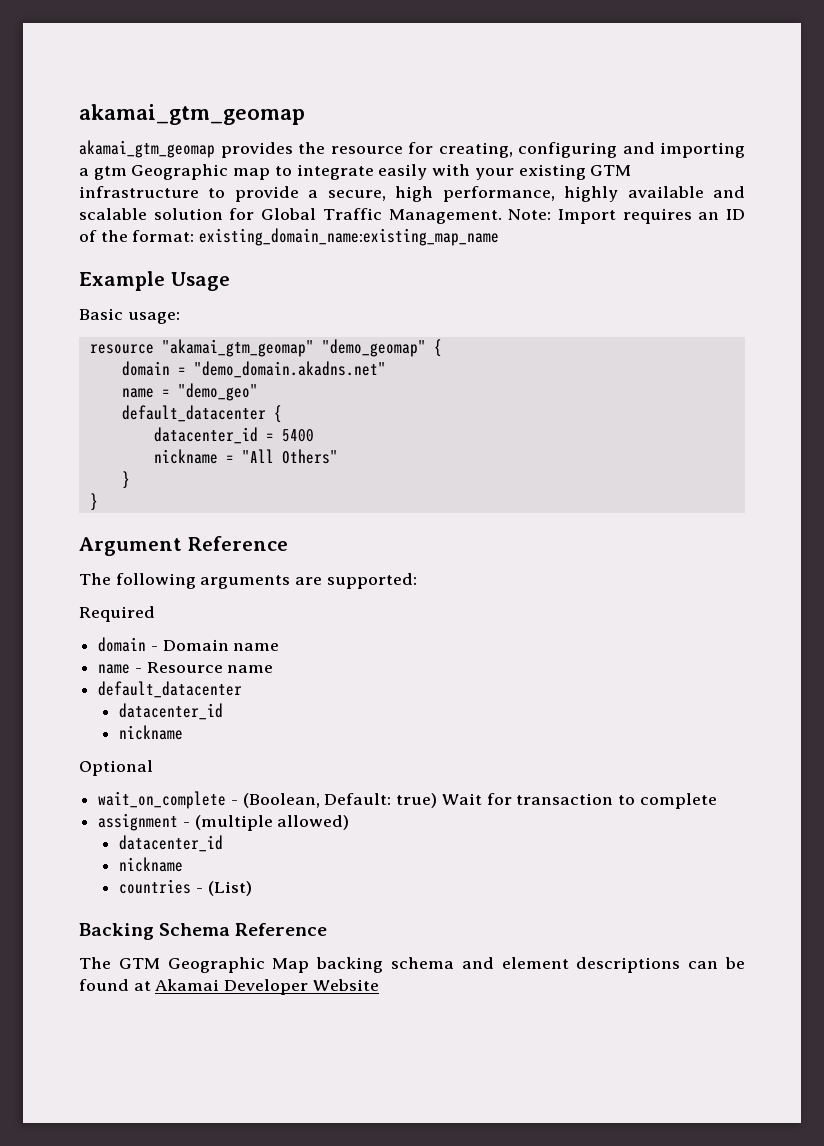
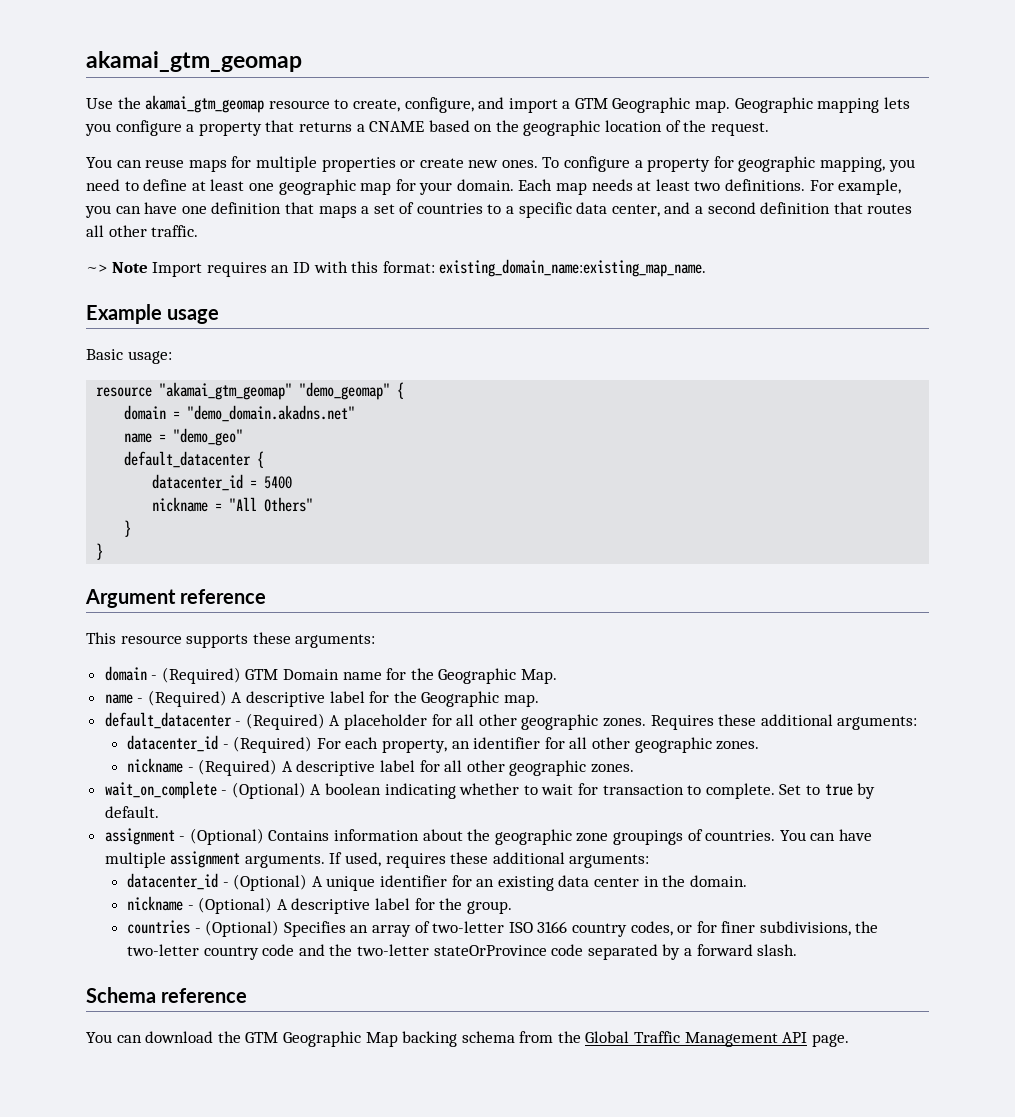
- akamai_gtm_geomap provides the resource for creating, configuring and importing a gtm Geographic map to integrate easily with your existing GTM infrastructure to provide a secure, high performance, highly available and scalable solution for Global Traffic Management. Note: Import requires an ID of the format: existing_domain_name:existing_map_name
+ Use the akamai_gtm_geomap resource to create, configure, and import a GTM Geographic map. Geographic mapping lets you configure a property that returns a CNAME based on the geographic location of the request.
+ You can reuse maps for multiple properties or create new ones. To configure a property for geographic mapping, you need to define at least one geographic map for your domain. Each map needs at least two definitions. For example, you can have one definition that maps a set of countries to a specific data center, and a second definition that routes all other traffic.
+ ~> Note Import requires an ID with this format: existing_domain_name:existing_map_name.
- Example Usage
+ Example usage
- Argument Reference
- The following arguments are supported:
- Required
+ Argument reference
+ This resource supports these arguments:
- domain - Domain name
- name - Resource name
- default_datacenter
- datacenter_id
- nickname
- Optional
- wait_on_complete - (Boolean, Default: true) Wait for transaction to complete
- assignment - (multiple allowed)
- datacenter_id
- nickname
- countries - (List)
- Backing Schema Reference
- The GTM Geographic Map backing schema and element descriptions can be found at Akamai Developer Website
+ domain - (Required) GTM Domain name for the Geographic Map.
+ name - (Required) A descriptive label for the Geographic map.
+ default_datacenter - (Required) A placeholder for all other geographic zones. Requires these additional arguments:
+ datacenter_id - (Required) For each property, an identifier for all other geographic zones.
+ nickname - (Required) A descriptive label for all other geographic zones.
+ wait_on_complete - (Optional) A boolean indicating whether to wait for transaction to complete. Set to true by default.
+ assignment - (Optional) Contains information about the geographic zone groupings of countries. You can have multiple assignment arguments. If used, requires these additional arguments:
+ datacenter_id - (Optional) A unique identifier for an existing data center in the domain.
+ nickname - (Optional) A descriptive label for the group.
+ countries - (Optional) Specifies an array of two-letter ISO 3166 country codes, or for finer subdivisions, the two-letter country code and the two-letter stateOrProvince code separated by a forward slash.
+ Schema reference
+ You can download the GTM Geographic Map backing schema from the Global Traffic Management API page.

